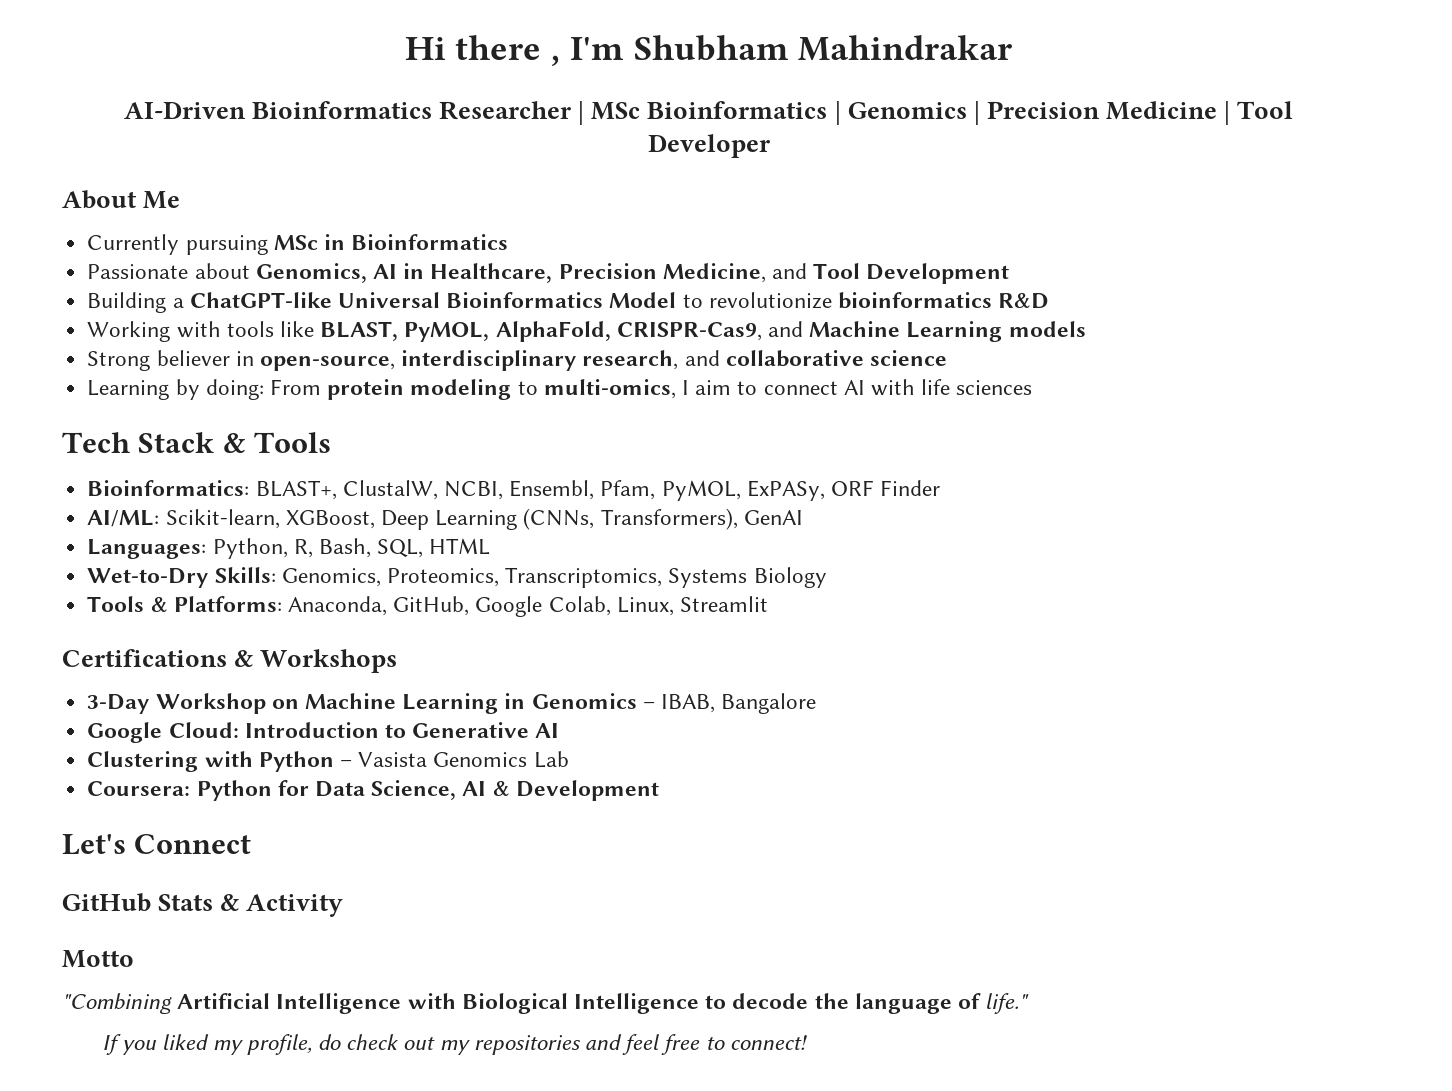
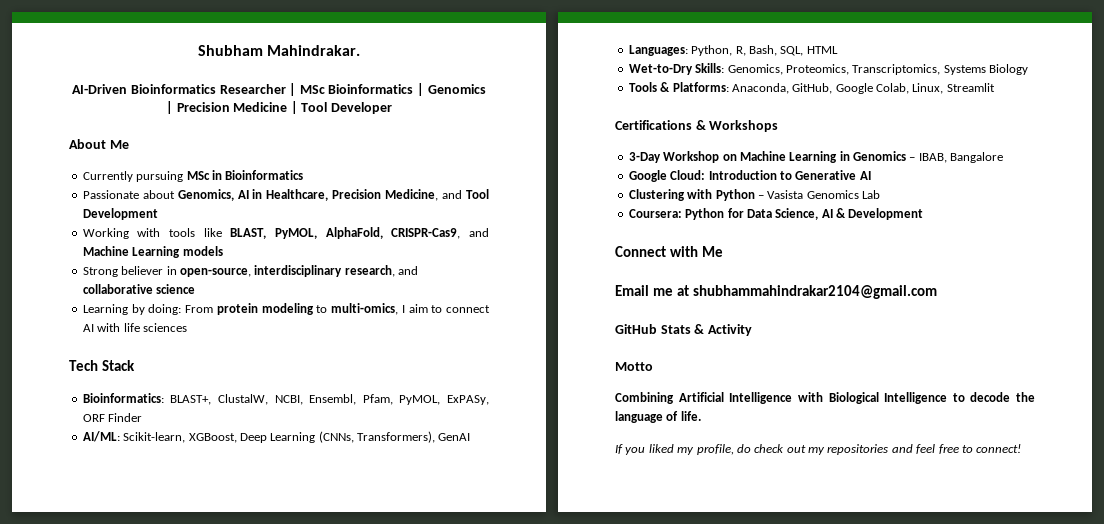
- Hi there , I'm Shubham Mahindrakar
+ Shubham Mahindrakar.
- Building a ChatGPT-like Universal Bioinformatics Model to revolutionize bioinformatics R&D
- Tech Stack & Tools
+ Tech Stack
- Let's Connect
+ Connect with Me
+ Email me at shubhammahindrakar2104@gmail.com
- "Combining Artificial Intelligence with Biological Intelligence to decode the language of life."
+ Combining Artificial Intelligence with Biological Intelligence to decode the language of life.

